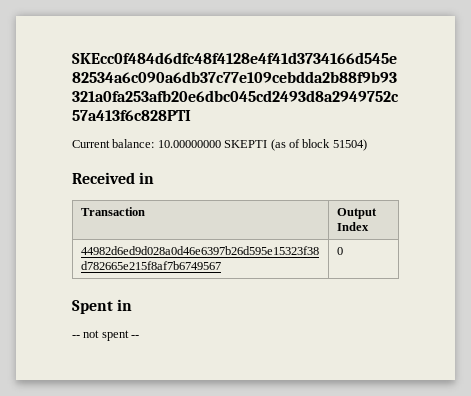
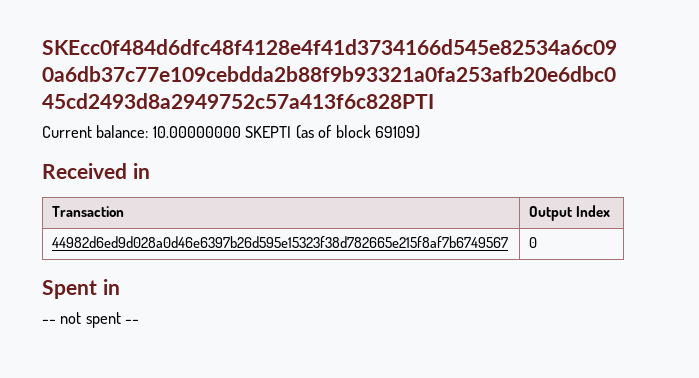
- Current balance: 10.00000000 SKEPTI (as of block 51504)
+ Current balance: 10.00000000 SKEPTI (as of block 69109)

